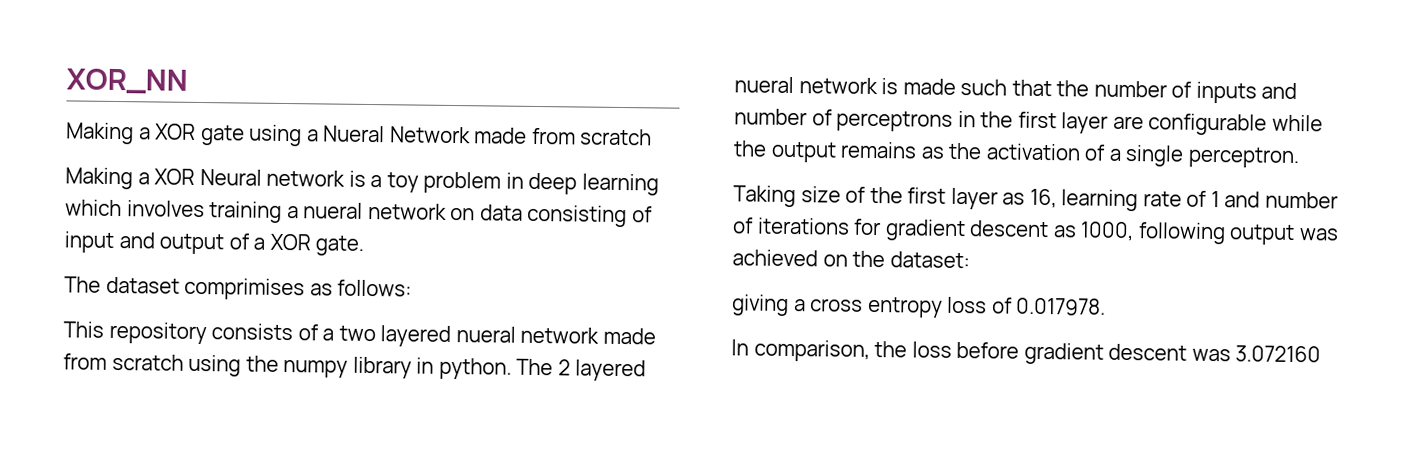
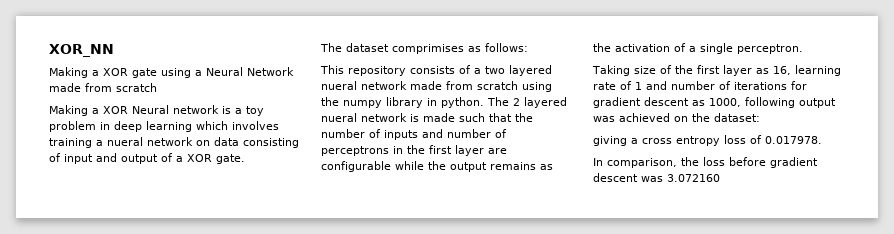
- Making a XOR gate using a Nueral Network made from scratch
+ Making a XOR gate using a Neural Network made from scratch

